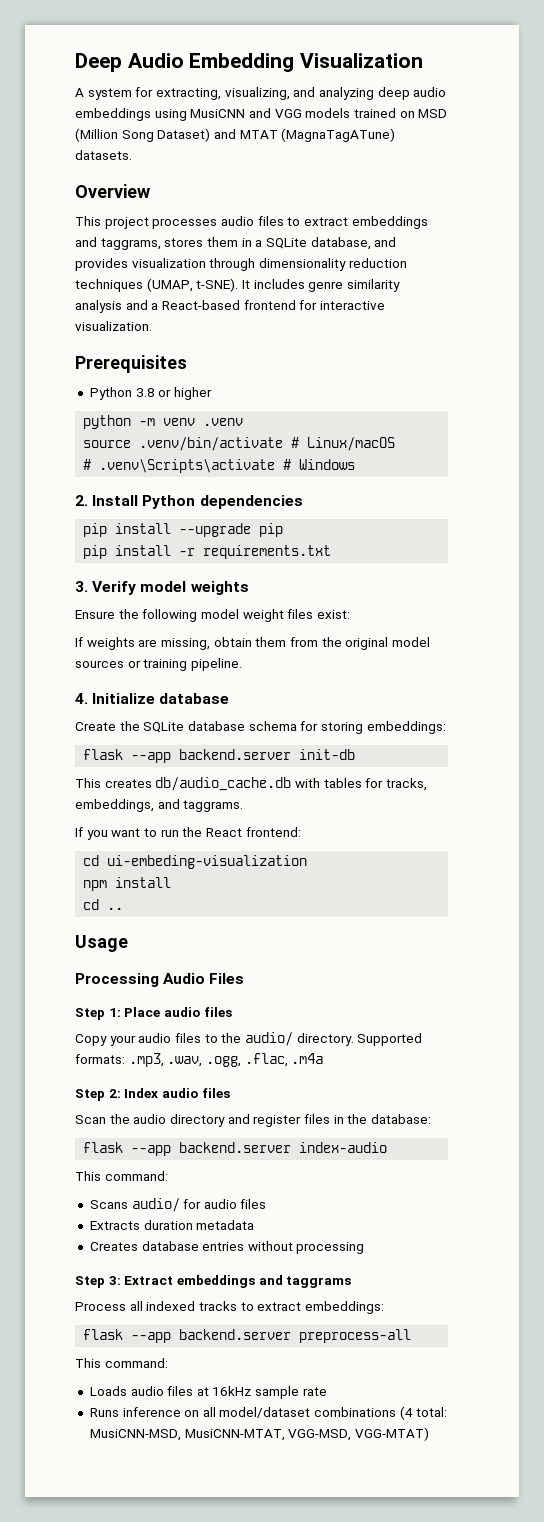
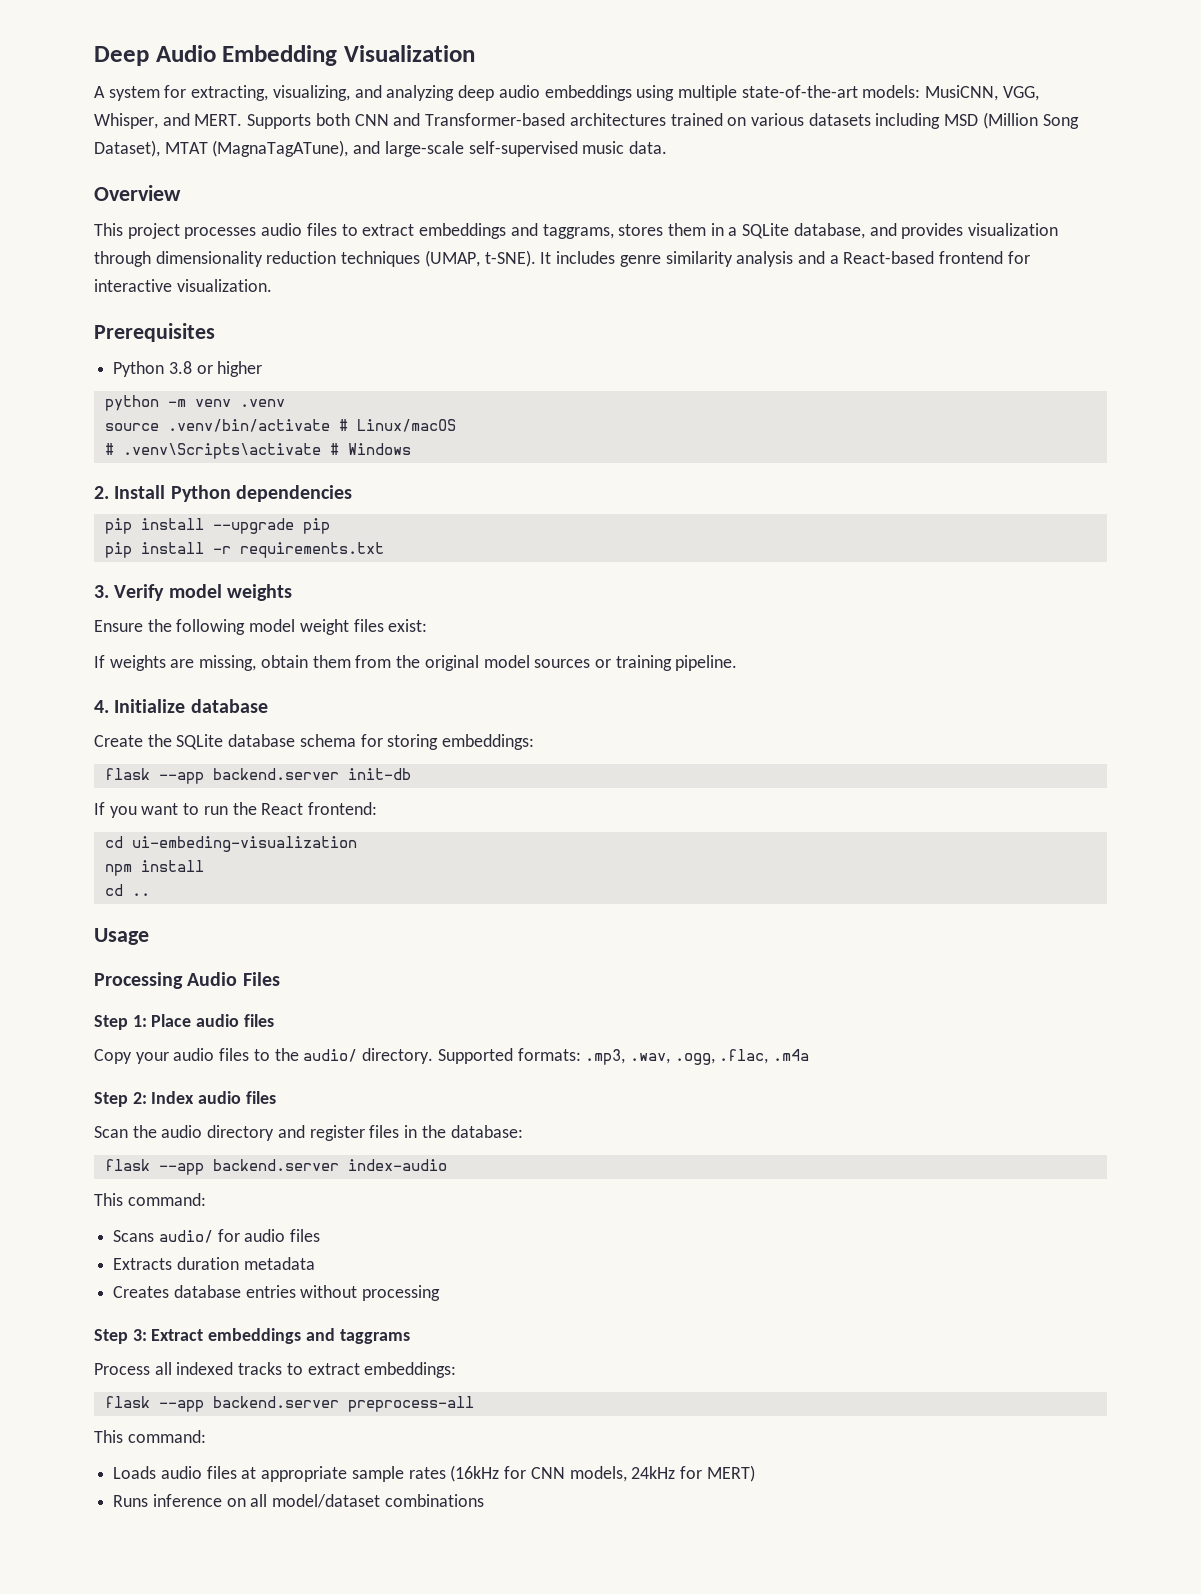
- A system for extracting, visualizing, and analyzing deep audio embeddings using MusiCNN and VGG models trained on MSD (Million Song Dataset) and MTAT (MagnaTagATune) datasets.
+ A system for extracting, visualizing, and analyzing deep audio embeddings using multiple state-of-the-art models: MusiCNN, VGG, Whisper, and MERT. Supports both CNN and Transformer-based architectures trained on various datasets including MSD (Million Song Dataset), MTAT (MagnaTagATune), and large-scale self-supervised music data.
- This creates db/audio_cache.db with tables for tracks, embeddings, and taggrams.
- Loads audio files at 16kHz sample rate
+ Loads audio files at appropriate sample rates (16kHz for CNN models, 24kHz for MERT)
- Runs inference on all model/dataset combinations (4 total: MusiCNN-MSD, MusiCNN-MTAT, VGG-MSD, VGG-MTAT)
+ Runs inference on all model/dataset combinations

